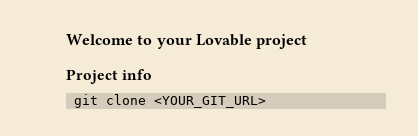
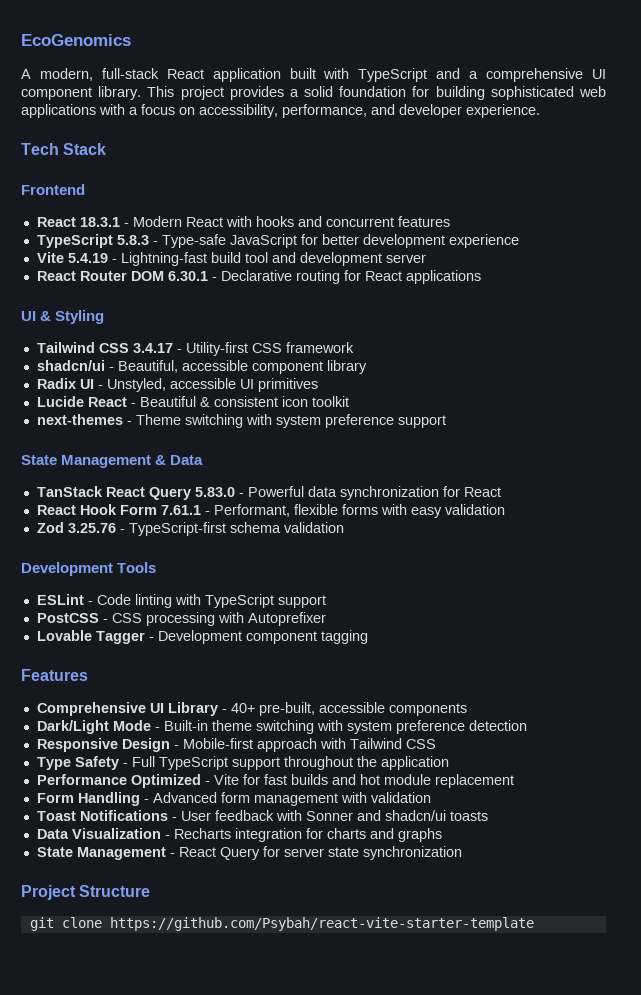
- Welcome to your Lovable project
+ EcoGenomics
+ A modern, full-stack React application built with TypeScript and a comprehensive UI component library. This project provides a solid foundation for building sophisticated web applications with a focus on accessibility, performance, and developer experience.
+ Tech Stack
+ Frontend
+ React 18.3.1 - Modern React with hooks and concurrent features
+ TypeScript 5.8.3 - Type-safe JavaScript for better development experience
+ Vite 5.4.19 - Lightning-fast build tool and development server
+ React Router DOM 6.30.1 - Declarative routing for React applications
+ UI & Styling
+ Tailwind CSS 3.4.17 - Utility-first CSS framework
+ shadcn/ui - Beautiful, accessible component library
+ Radix UI - Unstyled, accessible UI primitives
+ Lucide React - Beautiful & consistent icon toolkit
+ next-themes - Theme switching with system preference support
+ State Management & Data
+ TanStack React Query 5.83.0 - Powerful data synchronization for React
+ React Hook Form 7.61.1 - Performant, flexible forms with easy validation
+ Zod 3.25.76 - TypeScript-first schema validation
+ Development Tools
+ ESLint - Code linting with TypeScript support
+ PostCSS - CSS processing with Autoprefixer
+ Lovable Tagger - Development component tagging
+ Features
+ Comprehensive UI Library - 40+ pre-built, accessible components
+ Dark/Light Mode - Built-in theme switching with system preference detection
+ Responsive Design - Mobile-first approach with Tailwind CSS
+ Type Safety - Full TypeScript support throughout the application
+ Performance Optimized - Vite for fast builds and hot module replacement
+ Form Handling - Advanced form management with validation
+ Toast Notifications - User feedback with Sonner and shadcn/ui toasts
+ Data Visualization - Recharts integration for charts and graphs
+ State Management - React Query for server state synchronization
- Project info
+ Project Structure
- git clone <YOUR_GIT_URL>
+ git clone https://github.com/Psybah/react-vite-starter-template

